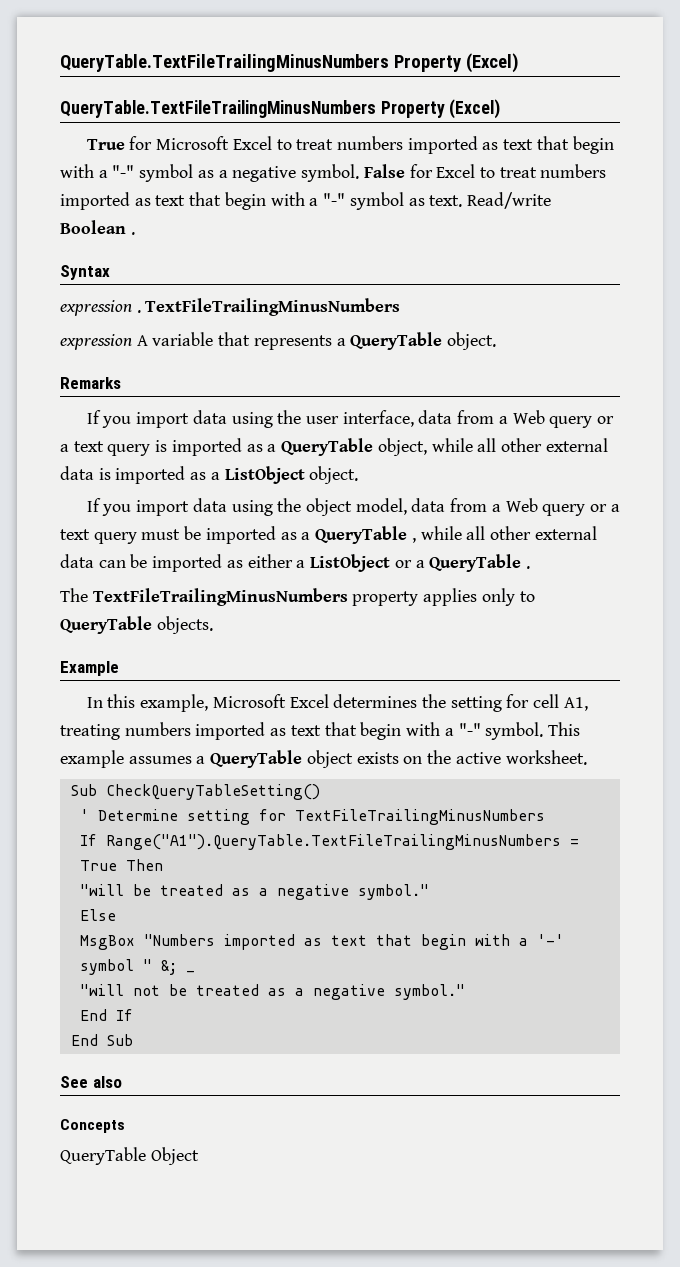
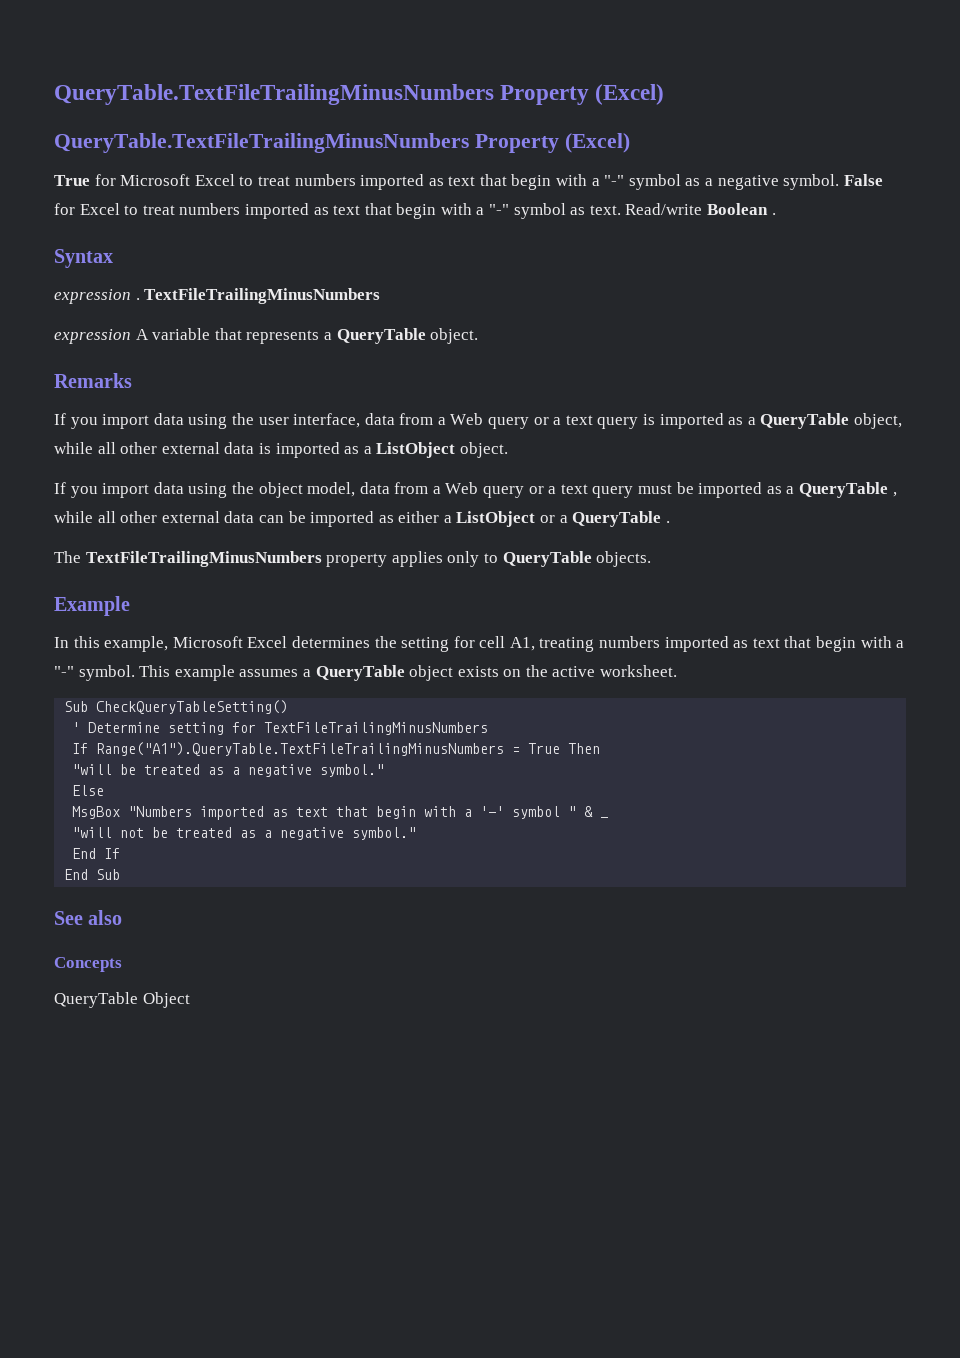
- MsgBox "Numbers imported as text that begin with a '-' symbol " &; _
+ MsgBox "Numbers imported as text that begin with a '-' symbol " & _

